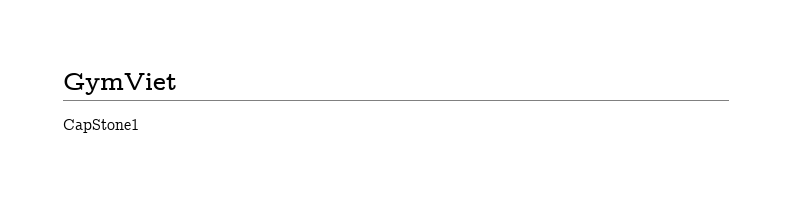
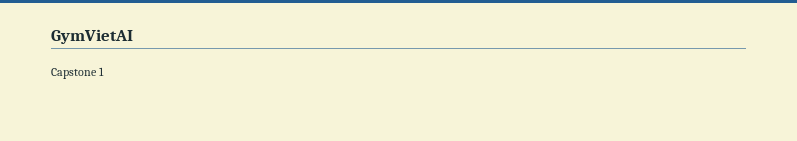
- GymViet
- CapStone1
+ GymVietAI
+ Capstone 1

